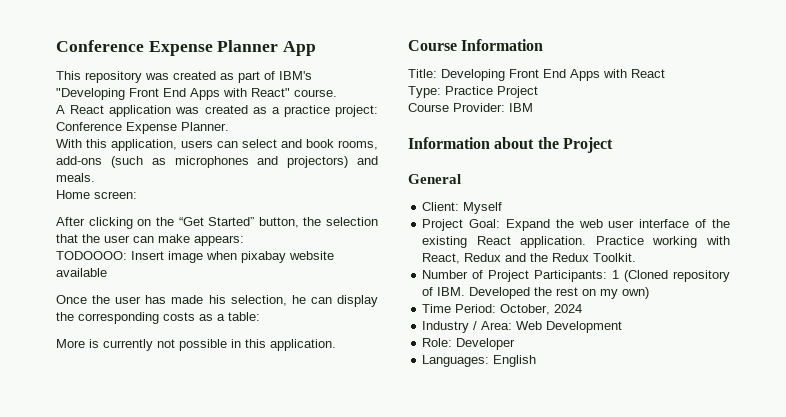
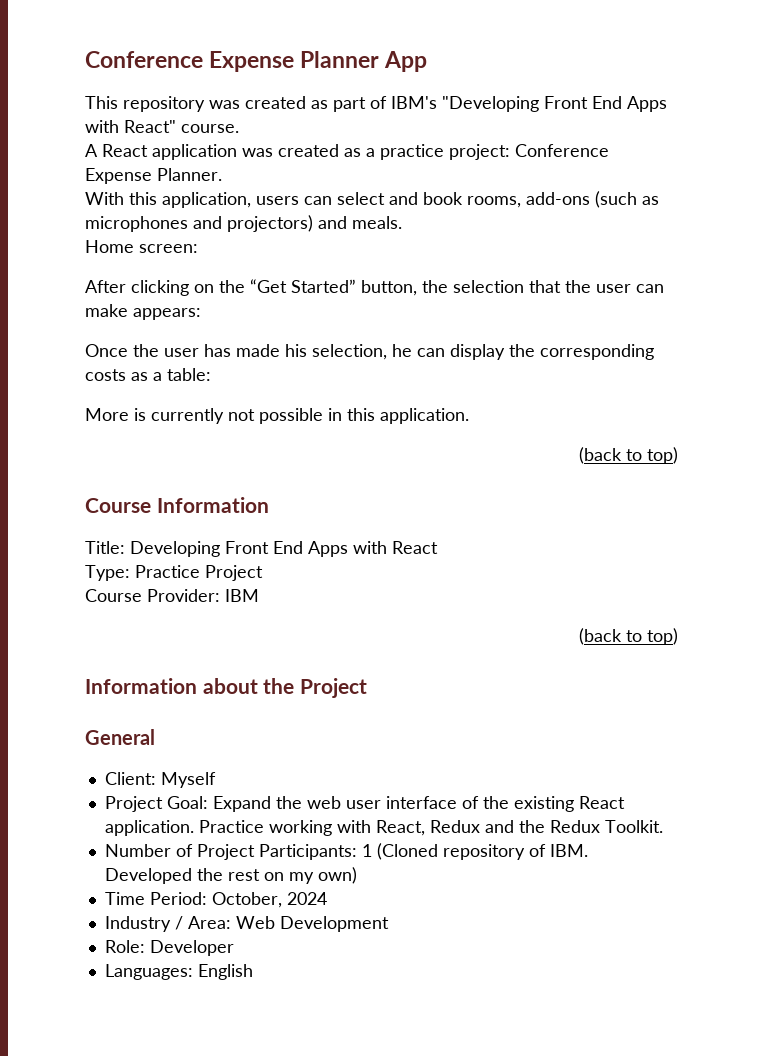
- TODOOOO: Insert image when pixabay website available
  More is currently not possible in this application.
+ (back to top)
  Course Provider: IBM
+ (back to top)

